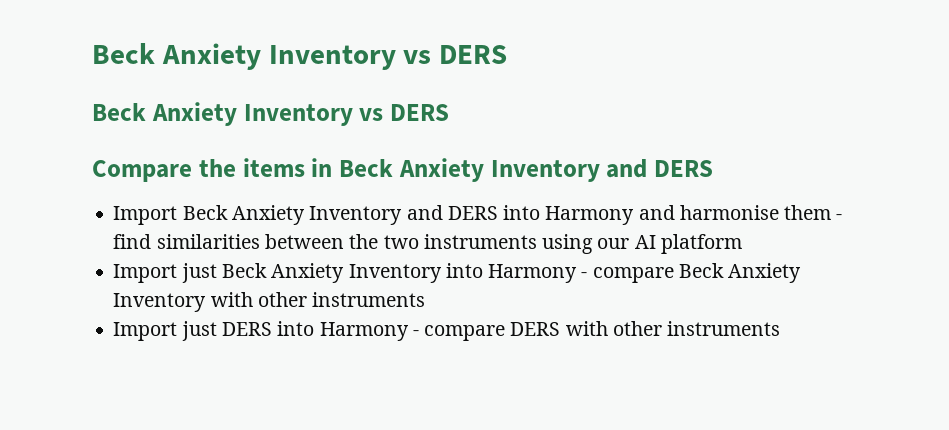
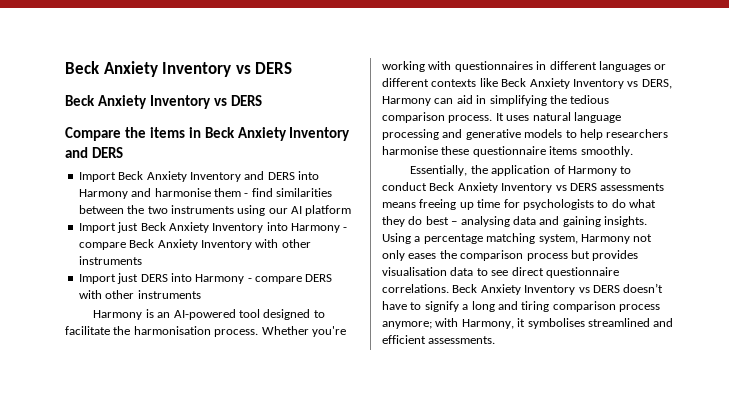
+ Harmony is an AI-powered tool designed to facilitate the harmonisation process. Whether you're working with questionnaires in different languages or different contexts like Beck Anxiety Inventory vs DERS, Harmony can aid in simplifying the tedious comparison process. It uses natural language processing and generative models to help researchers harmonise these questionnaire items smoothly.
+ Essentially, the application of Harmony to conduct Beck Anxiety Inventory vs DERS assessments means freeing up time for psychologists to do what they do best – analysing data and gaining insights. Using a percentage matching system, Harmony not only eases the comparison process but provides visualisation data to see direct questionnaire correlations. Beck Anxiety Inventory vs DERS doesn’t have to signify a long and tiring comparison process anymore; with Harmony, it symbolises streamlined and efficient assessments.

